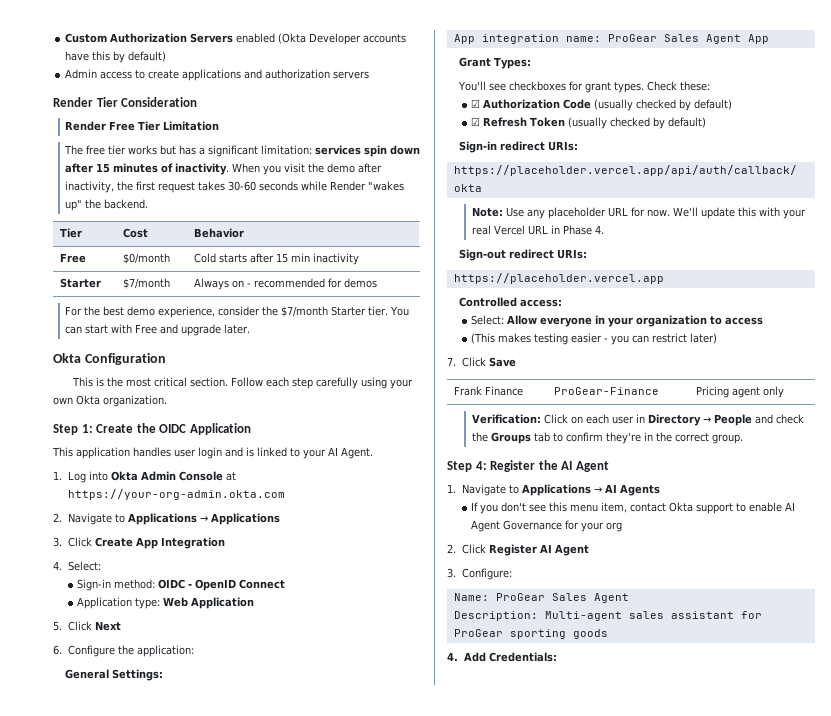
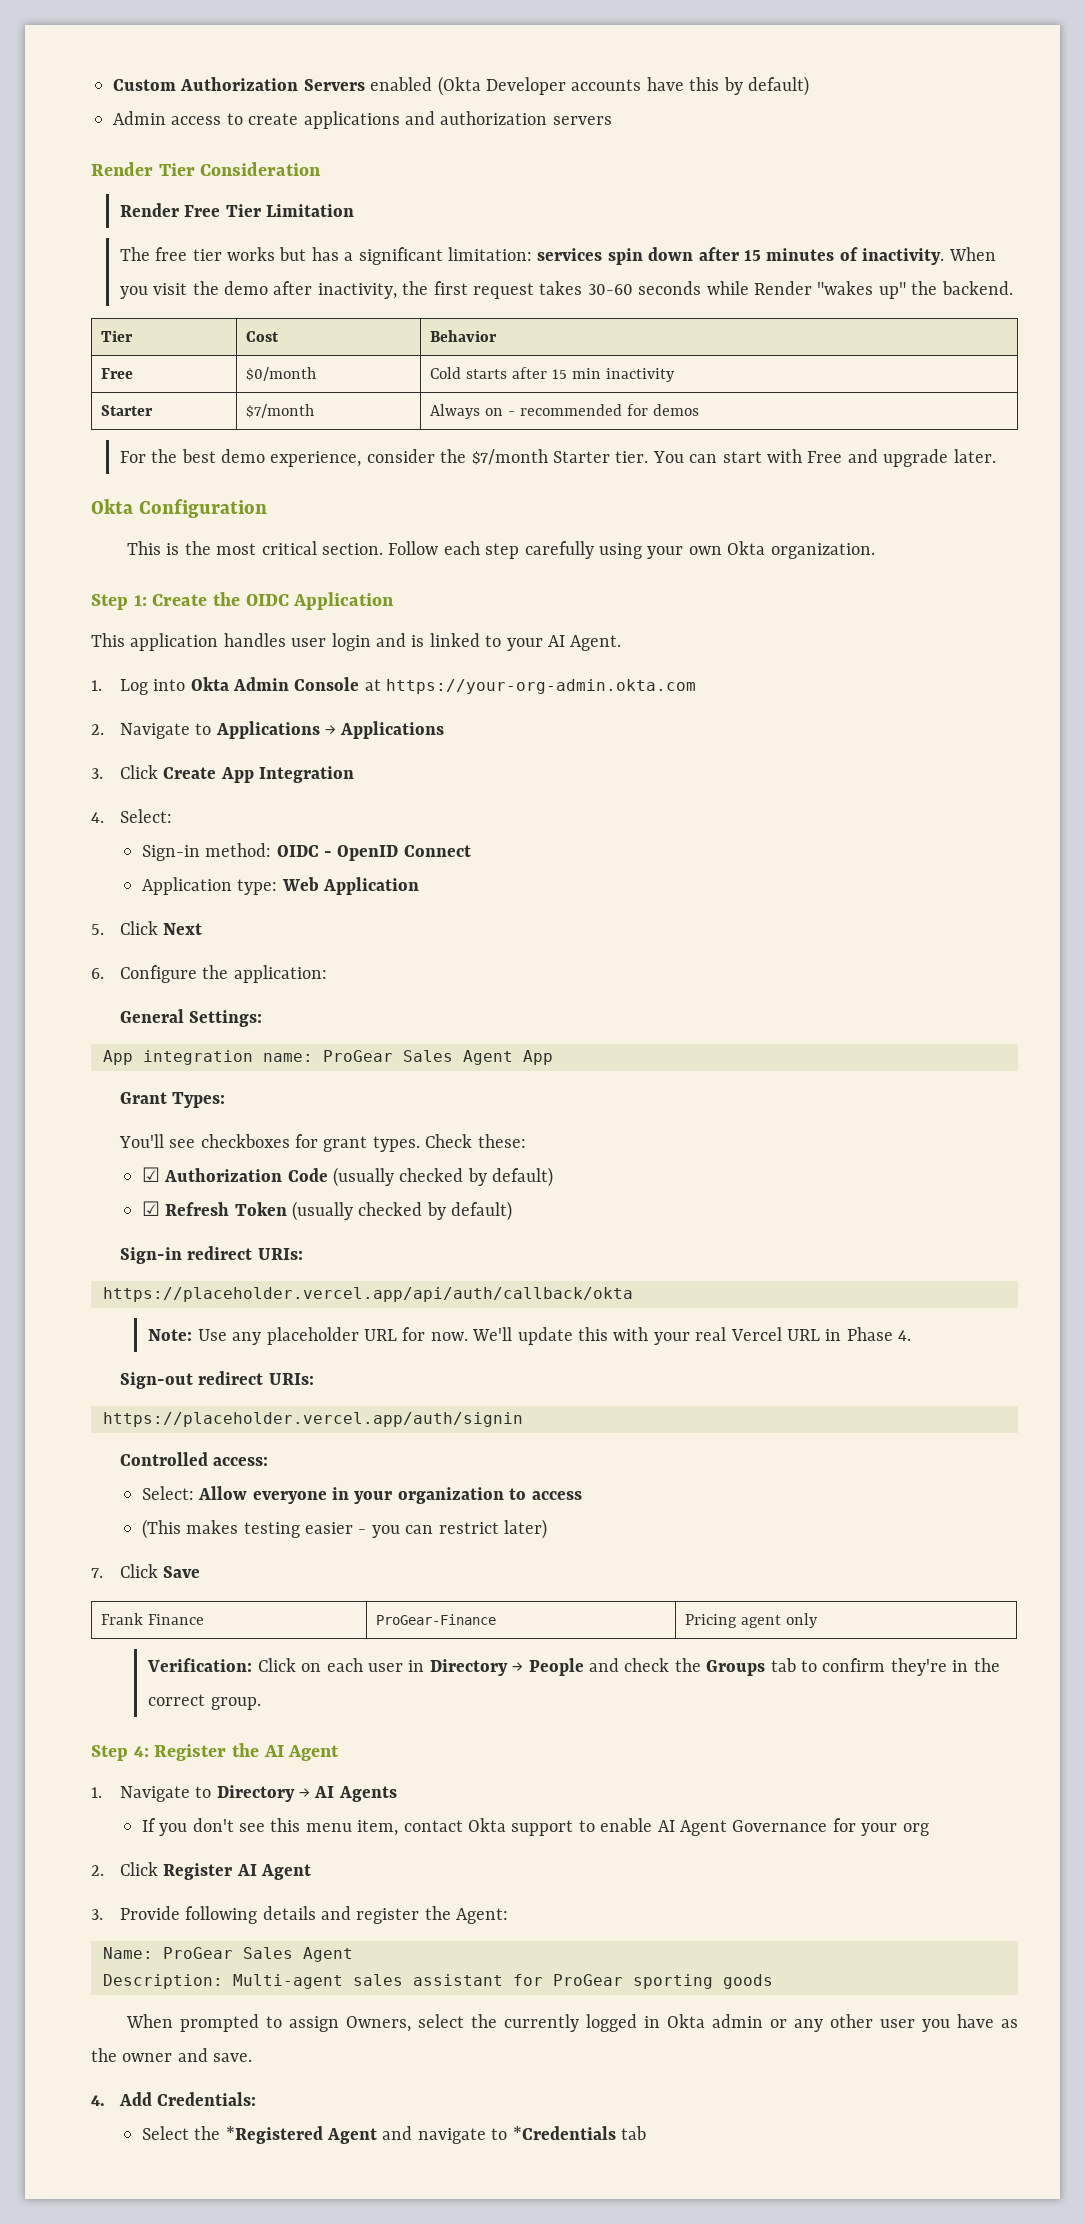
- https://placeholder.vercel.app
+ https://placeholder.vercel.app/auth/signin
- 1. Navigate to Applications → AI Agents
+ 1. Navigate to Directory → AI Agents
- 3. Configure:
+ 3. Provide following details and register the Agent:
+ When prompted to assign Owners, select the currently logged in Okta admin or any other user you have as the owner and save.
  4. Add Credentials:
+ Select the *Registered Agent and navigate to *Credentials tab

